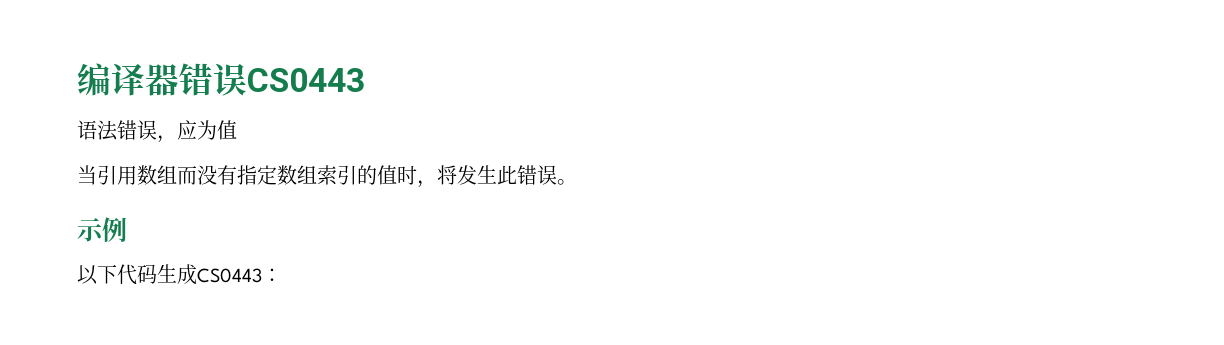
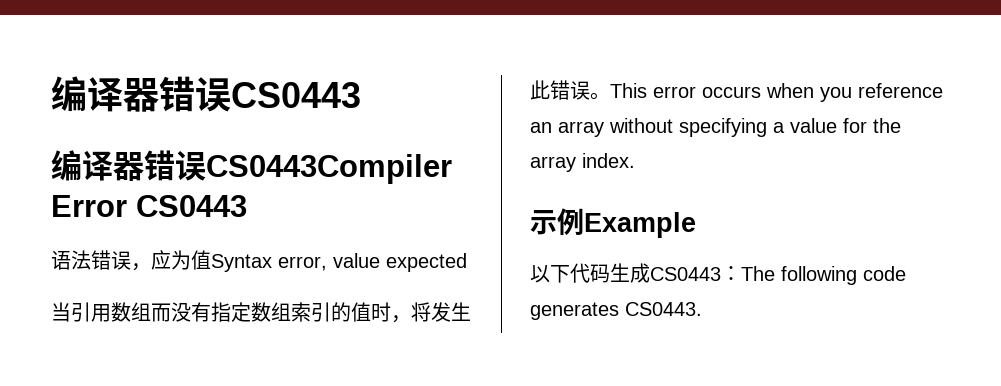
+ 编译器错误CS0443Compiler Error CS0443
- 语法错误，应为值
+ 语法错误，应为值Syntax error, value expected
+ This error occurs when you reference an array without specifying a value for the array index.
- 示例
+ 示例Example
- 以下代码生成CS0443：
+ 以下代码生成CS0443：The following code generates CS0443.

